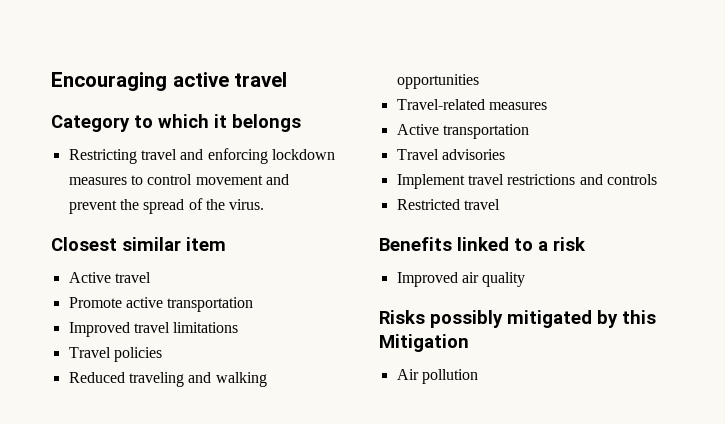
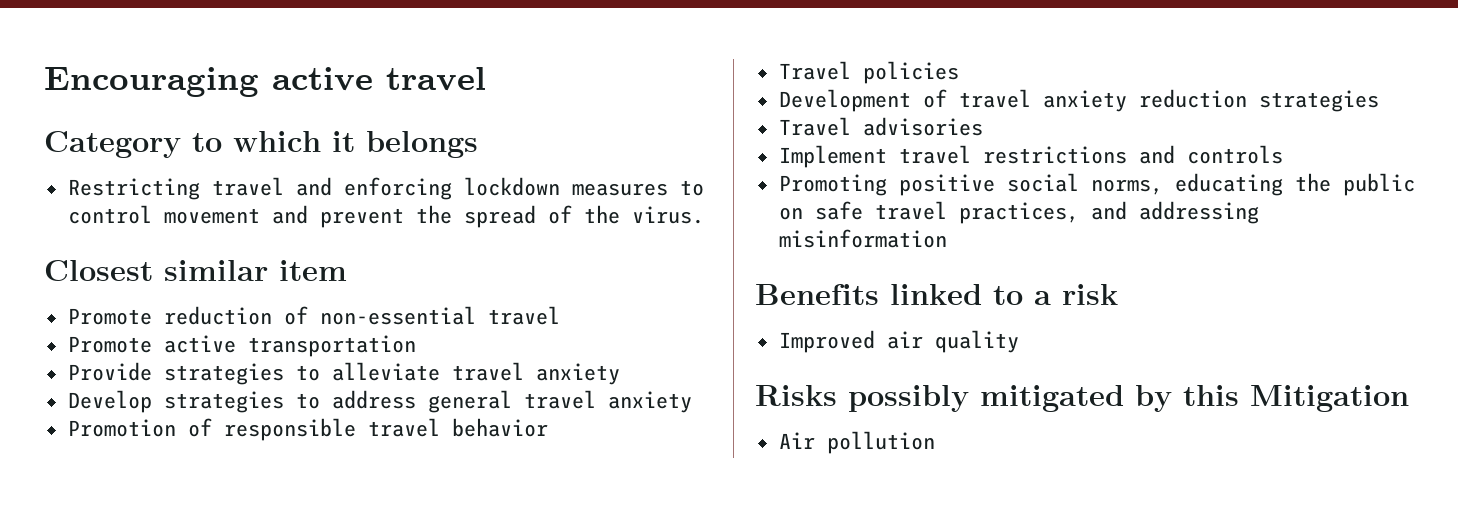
- Active travel
+ Promote reduction of non-essential travel
- Improved travel limitations
+ Provide strategies to alleviate travel anxiety
+ Develop strategies to address general travel anxiety
+ Promotion of responsible travel behavior
  Travel policies
- Reduced traveling and walking opportunities
- Travel-related measures
- Active transportation
+ Development of travel anxiety reduction strategies
- Restricted travel
+ Promoting positive social norms, educating the public on safe travel practices, and addressing misinformation

